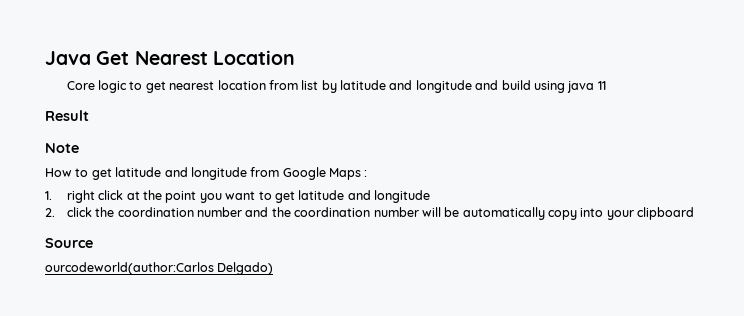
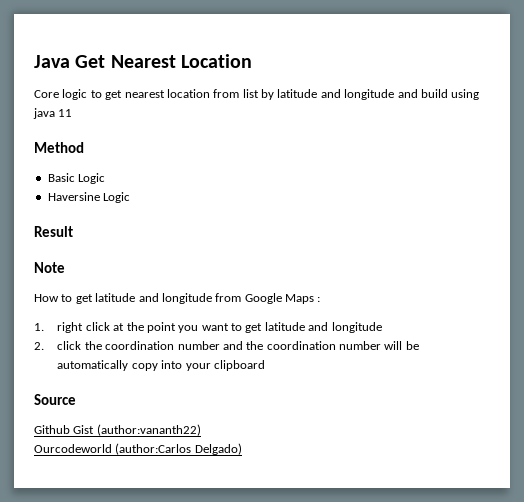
+ Method
+ Basic Logic
+ Haversine Logic
- ourcodeworld(author:Carlos Delgado)
+ Github Gist (author:vananth22)
+ Ourcodeworld (author:Carlos Delgado)

